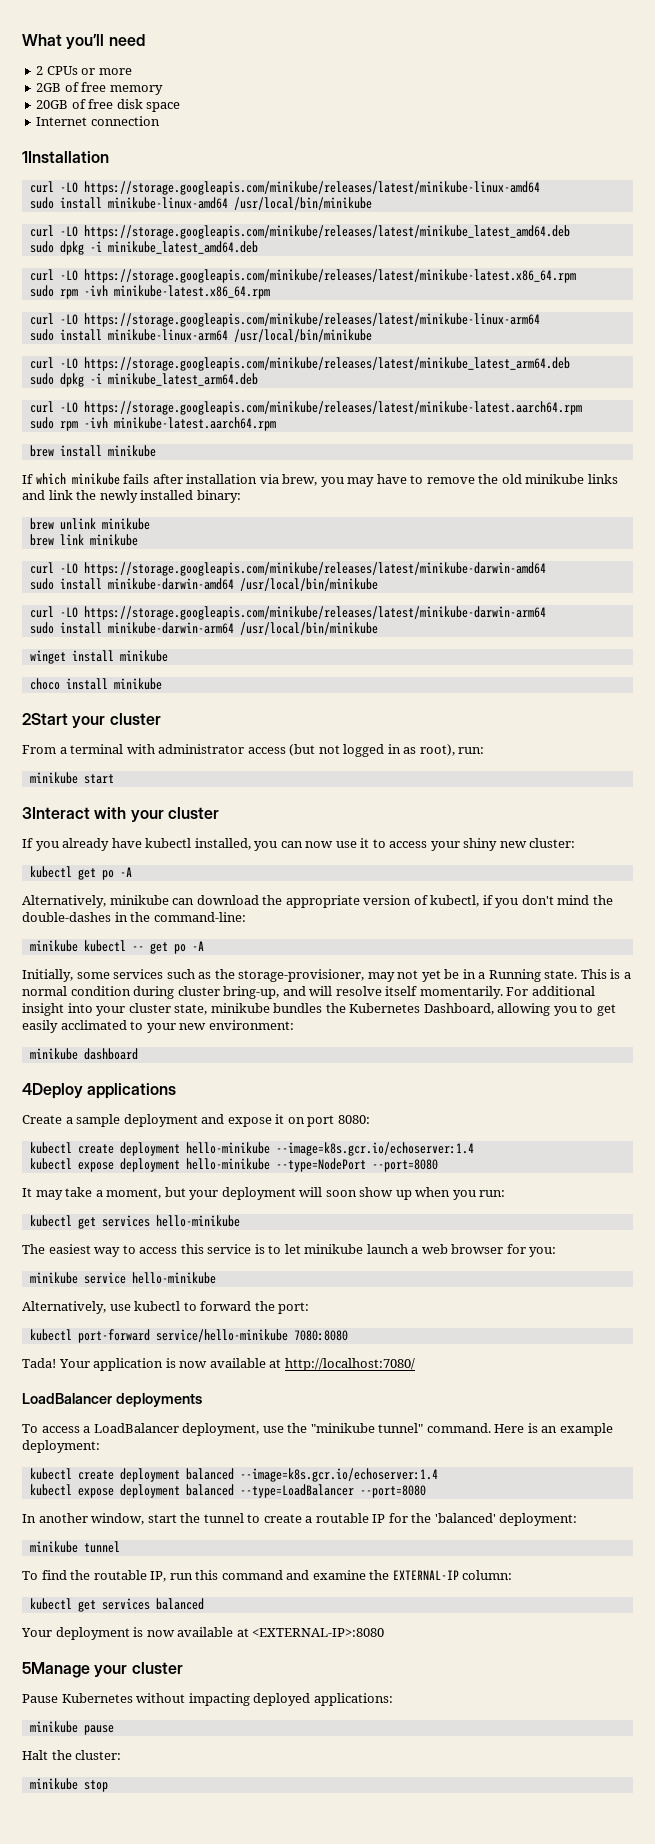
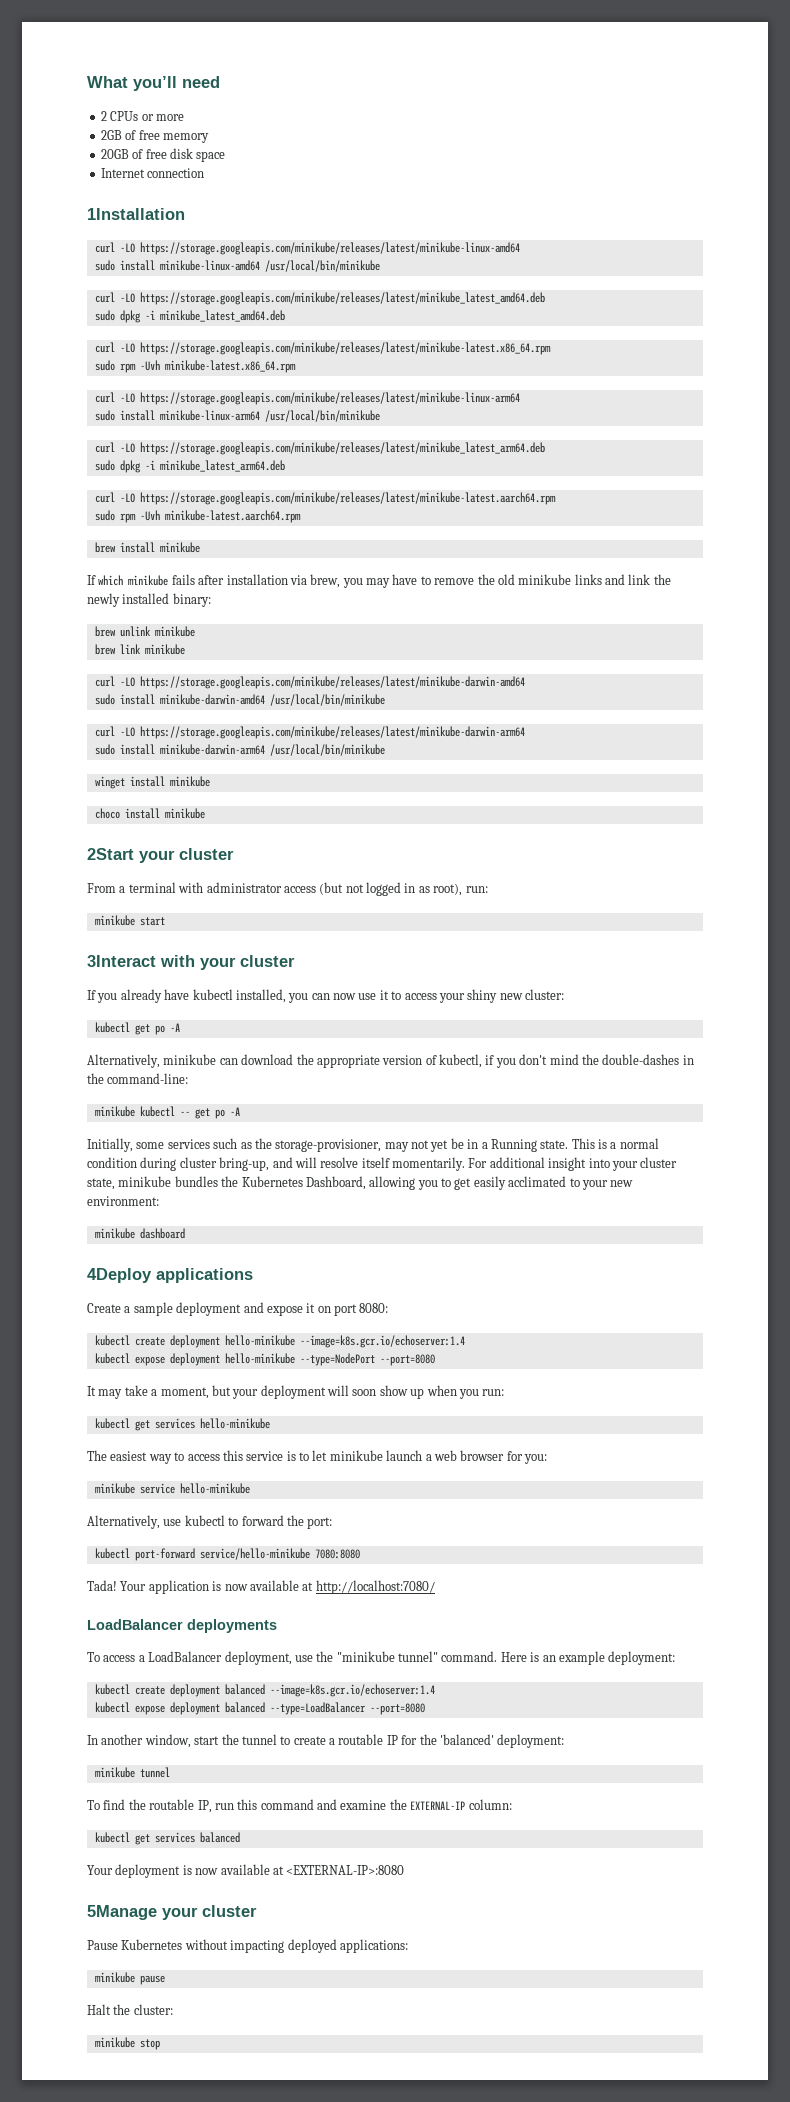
- sudo rpm -ivh minikube-latest.x86_64.rpm
+ sudo rpm -Uvh minikube-latest.x86_64.rpm
- sudo rpm -ivh minikube-latest.aarch64.rpm
+ sudo rpm -Uvh minikube-latest.aarch64.rpm

